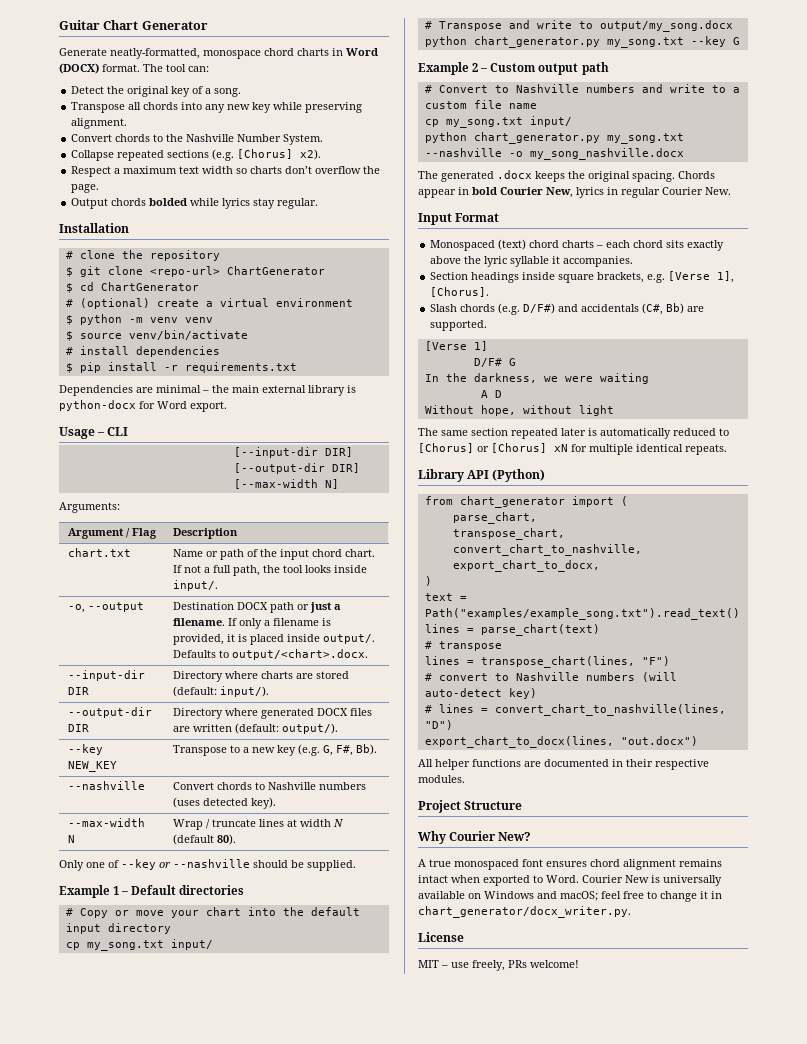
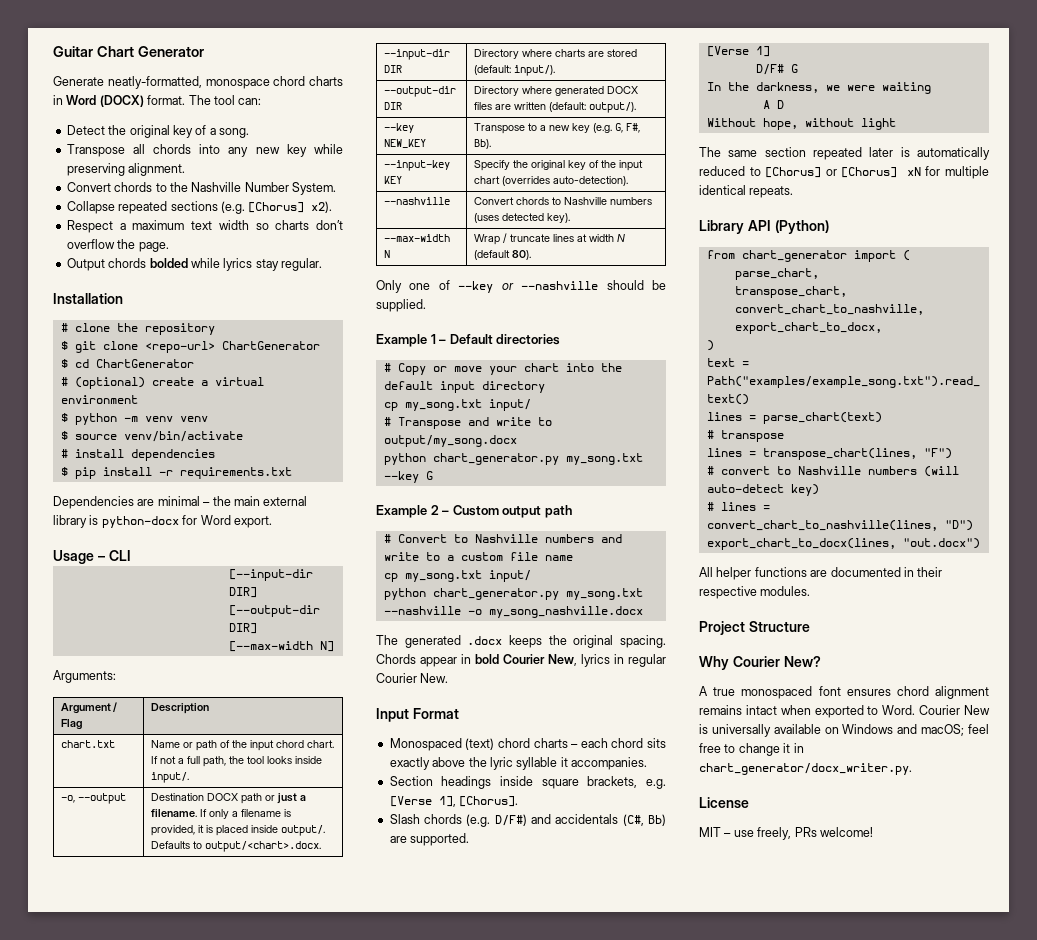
+ --input-key KEY | Specify the original key of the input chart (overrides auto-detection).

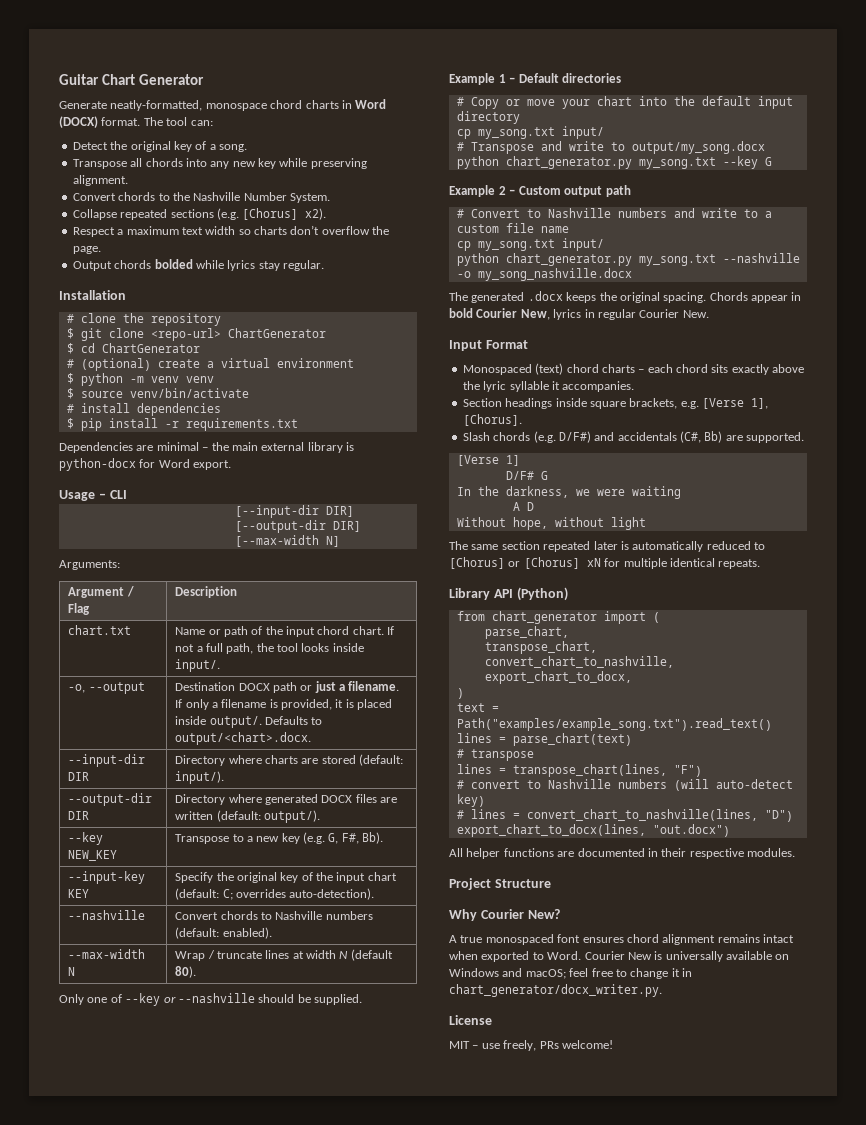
- --input-key KEY | Specify the original key of the input chart (overrides auto-detection).
+ --input-key KEY | Specify the original key of the input chart (default: C; overrides auto-detection).
- --nashville | Convert chords to Nashville numbers (uses detected key).
+ --nashville | Convert chords to Nashville numbers (default: enabled).

